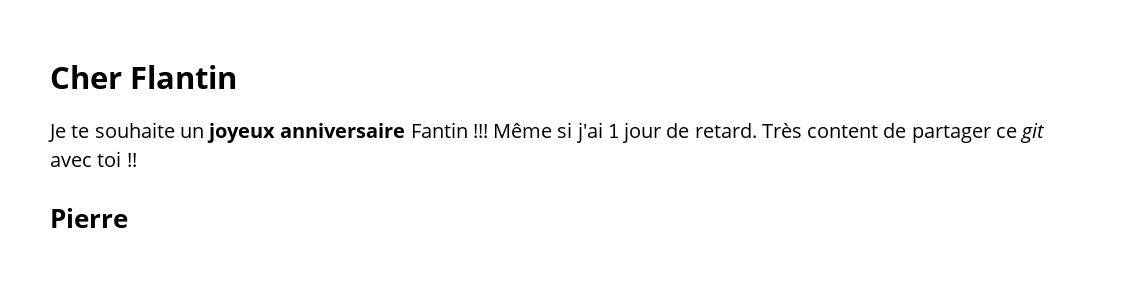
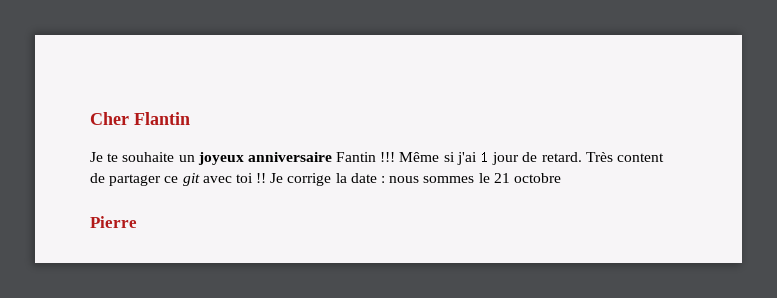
+ Je corrige la date : nous sommes le 21 octobre

